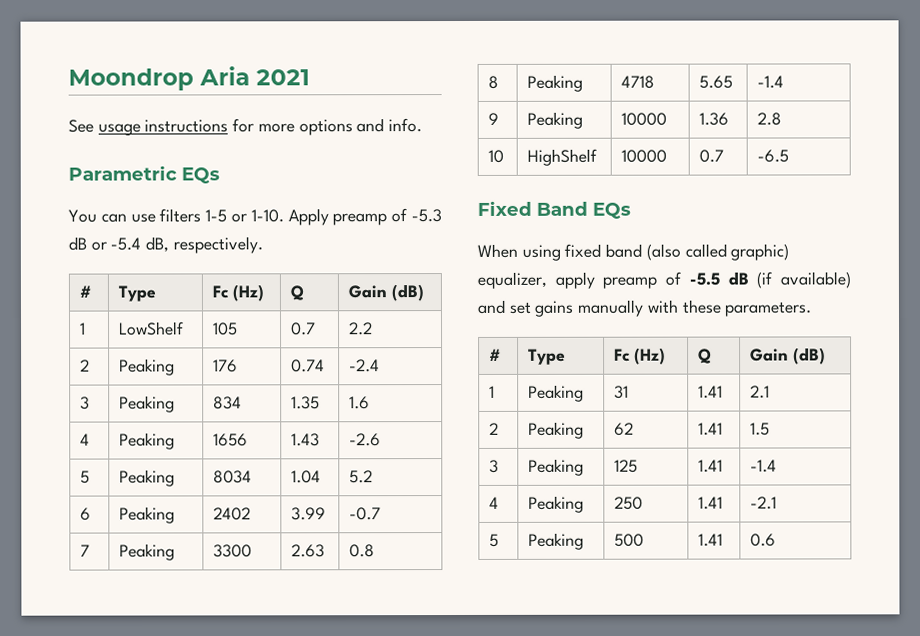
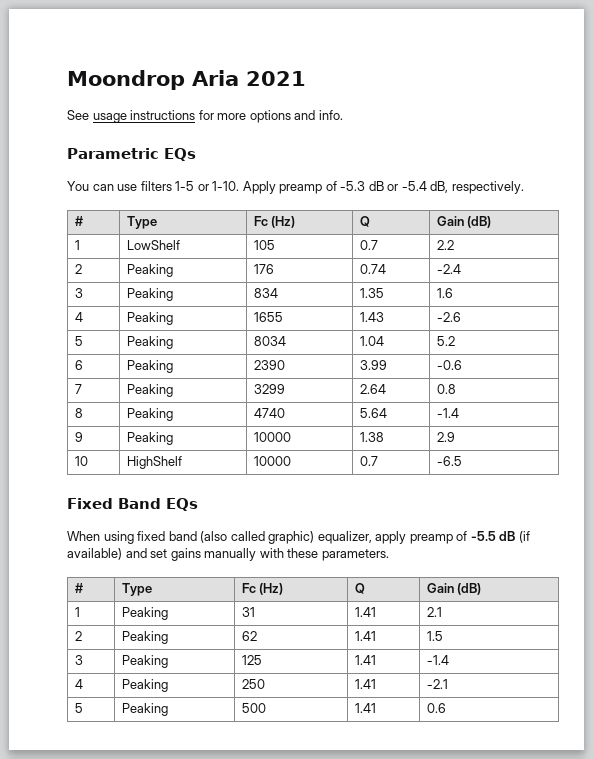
- 4 | Peaking | 1656 | 1.43 | -2.6
+ 4 | Peaking | 1655 | 1.43 | -2.6
- 6 | Peaking | 2402 | 3.99 | -0.7
+ 6 | Peaking | 2390 | 3.99 | -0.6
- 7 | Peaking | 3300 | 2.63 | 0.8
+ 7 | Peaking | 3299 | 2.64 | 0.8
- 8 | Peaking | 4718 | 5.65 | -1.4
+ 8 | Peaking | 4740 | 5.64 | -1.4
- 9 | Peaking | 10000 | 1.36 | 2.8
+ 9 | Peaking | 10000 | 1.38 | 2.9

